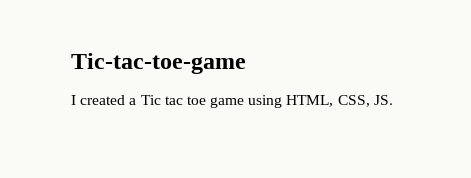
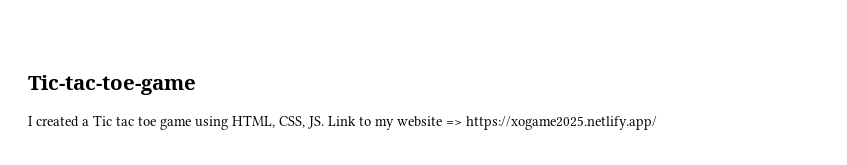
- I created a Tic tac toe game using HTML, CSS, JS.
+ I created a Tic tac toe game using HTML, CSS, JS. Link to my website => https://xogame2025.netlify.app/

